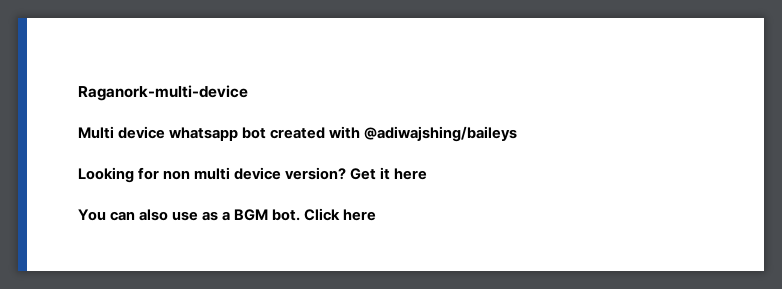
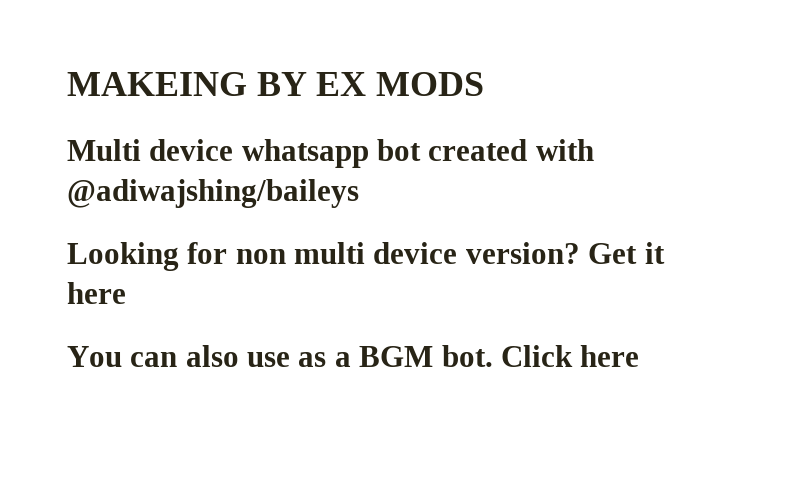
- Raganork-multi-device
+ MAKEING BY EX MODS

